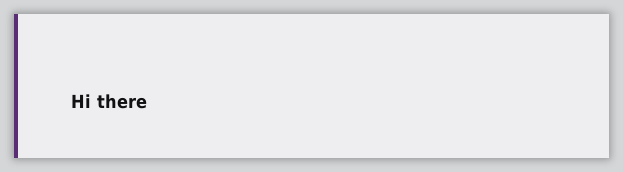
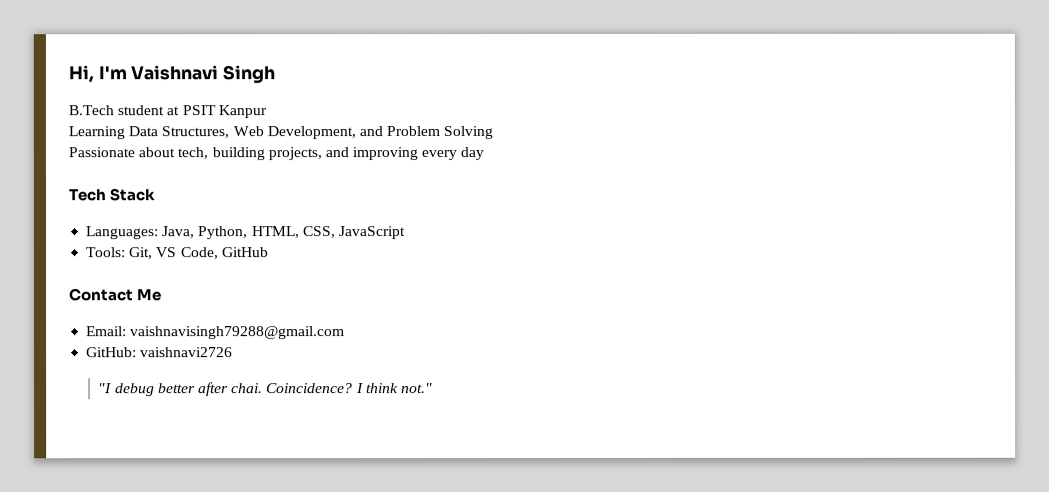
- Hi there
+ Hi, I'm Vaishnavi Singh
+ B.Tech student at PSIT Kanpur
+ Learning Data Structures, Web Development, and Problem Solving
+ Passionate about tech, building projects, and improving every day
+ Tech Stack
+ Languages: Java, Python, HTML, CSS, JavaScript
+ Tools: Git, VS Code, GitHub
+ Contact Me
+ Email: vaishnavisingh79288@gmail.com
+ GitHub: vaishnavi2726
+ "I debug better after chai. Coincidence? I think not."

